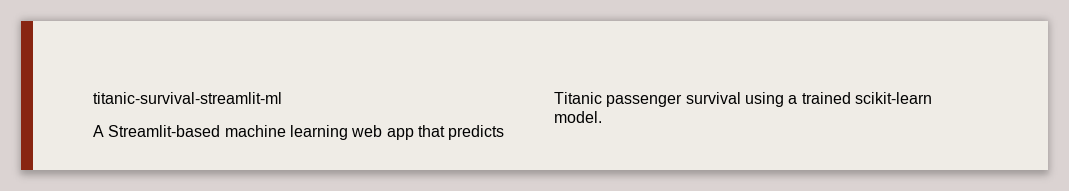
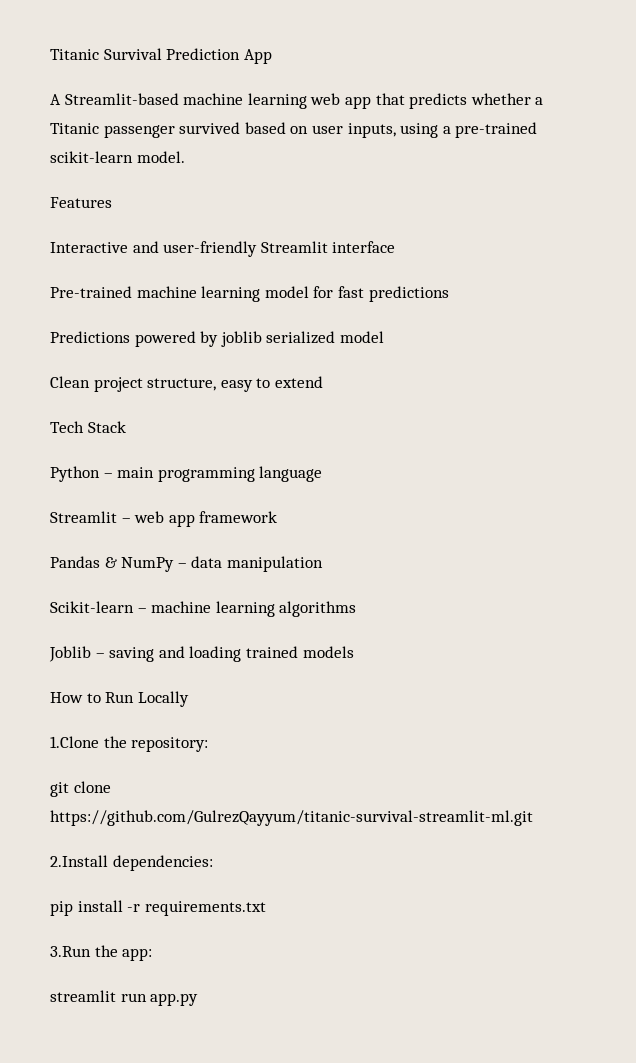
- titanic-survival-streamlit-ml
+ Titanic Survival Prediction App
- A Streamlit-based machine learning web app that predicts Titanic passenger survival using a trained scikit-learn model.
+ A Streamlit-based machine learning web app that predicts whether a Titanic passenger survived based on user inputs, using a pre-trained scikit-learn model.
+ Features
+ Interactive and user-friendly Streamlit interface
+ Pre-trained machine learning model for fast predictions
+ Predictions powered by joblib serialized model
+ Clean project structure, easy to extend
+ Tech Stack
+ Python – main programming language
+ Streamlit – web app framework
+ Pandas & NumPy – data manipulation
+ Scikit-learn – machine learning algorithms
+ Joblib – saving and loading trained models
+ How to Run Locally
+ 1.Clone the repository:
+ git clone https://github.com/GulrezQayyum/titanic-survival-streamlit-ml.git
+ 2.Install dependencies:
+ pip install -r requirements.txt
+ 3.Run the app:
+ streamlit run app.py

